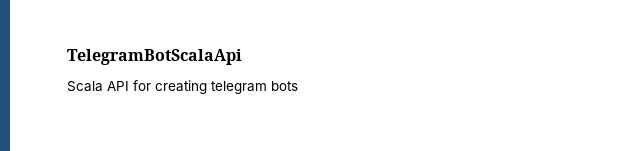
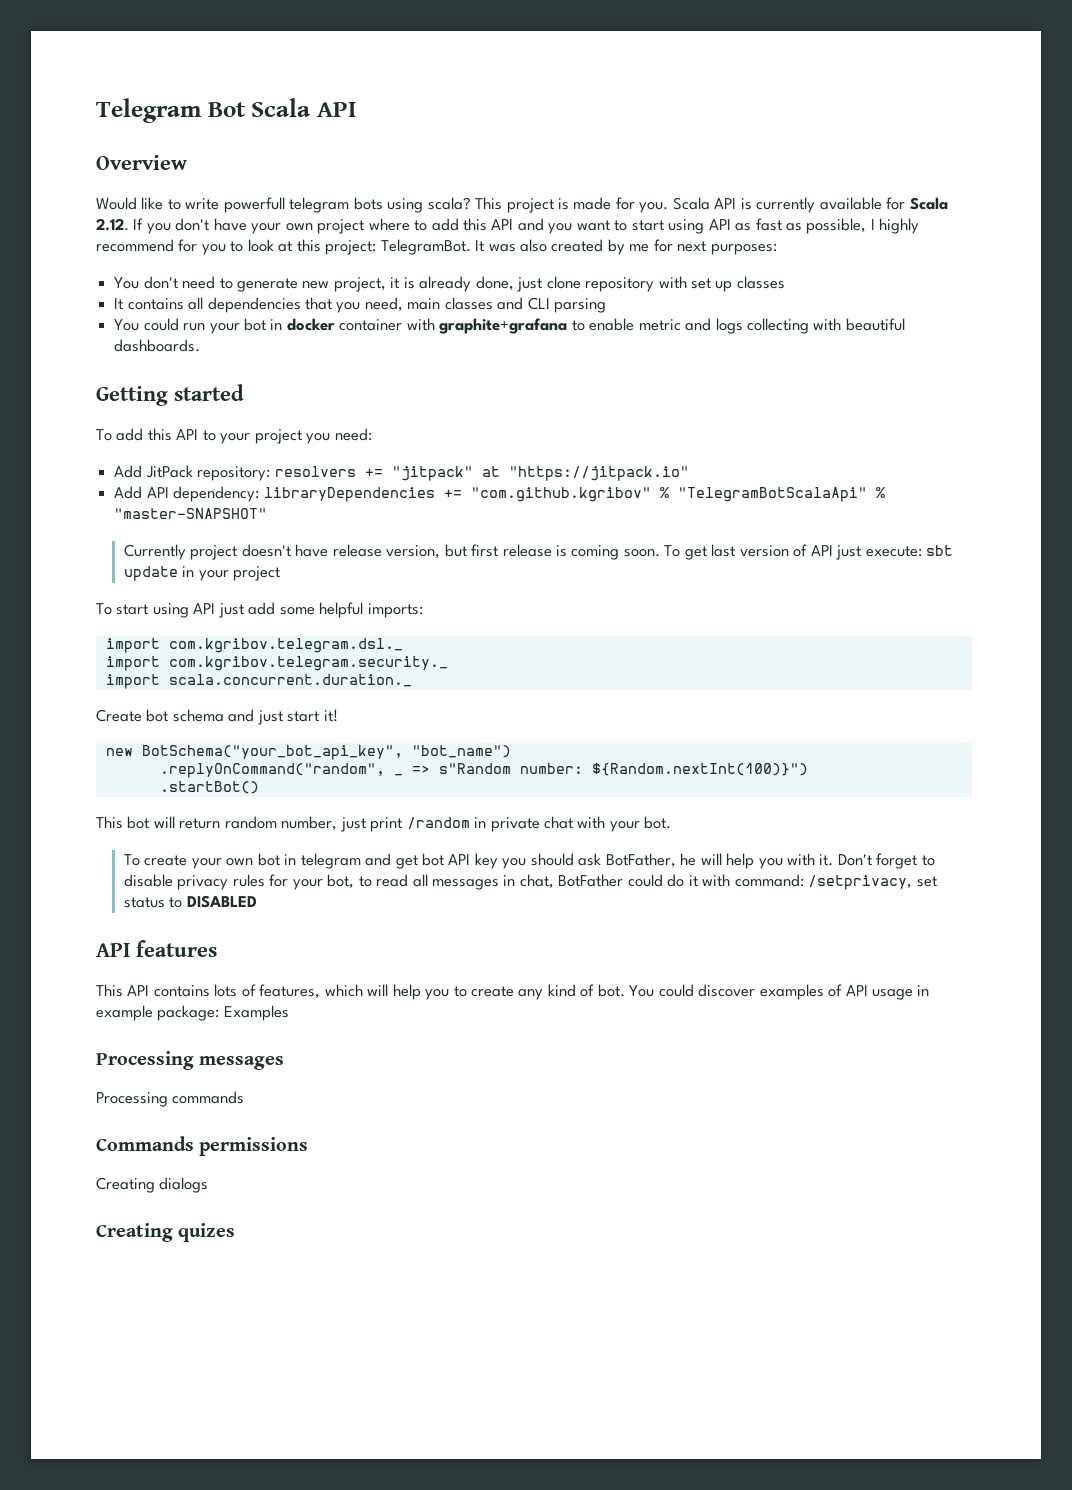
- TelegramBotScalaApi
- Scala API for creating telegram bots
+ Telegram Bot Scala API
+ Overview
+ Would like to write powerfull telegram bots using scala? This project is made for you. Scala API is currently available for Scala 2.12. If you don't have your own project where to add this API and you want to start using API as fast as possible, I highly recommend for you to look at this project: TelegramBot. It was also created by me for next purposes:
+ You don't need to generate new project, it is already done, just clone repository with set up classes
+ It contains all dependencies that you need, main classes and CLI parsing
+ You could run your bot in docker container with graphite+grafana to enable metric and logs collecting with beautiful dashboards.
+ Getting started
+ To add this API to your project you need:
+ Add JitPack repository: resolvers += "jitpack" at "https://jitpack.io"
+ Add API dependency: libraryDependencies += "com.github.kgribov" % "TelegramBotScalaApi" % "master-SNAPSHOT"
+ Currently project doesn't have release version, but first release is coming soon. To get last version of API just execute: sbt update in your project
+ To start using API just add some helpful imports:
+ import com.kgribov.telegram.dsl._
+ import com.kgribov.telegram.security._
+ import scala.concurrent.duration._
+ Create bot schema and just start it!
+ new BotSchema("your_bot_api_key", "bot_name")
+ .replyOnCommand("random", _ => s"Random number: ${Random.nextInt(100)}")
+ .startBot()
+ This bot will return random number, just print /random in private chat with your bot.
+ To create your own bot in telegram and get bot API key you should ask BotFather, he will help you with it. Don't forget to disable privacy rules for your bot, to read all messages in chat, BotFather could do it with command: /setprivacy, set status to DISABLED
+ API features
+ This API contains lots of features, which will help you to create any kind of bot. You could discover examples of API usage in example package: Examples
+ Processing messages
+ Processing commands
+ Commands permissions
+ Creating dialogs
+ Creating quizes

